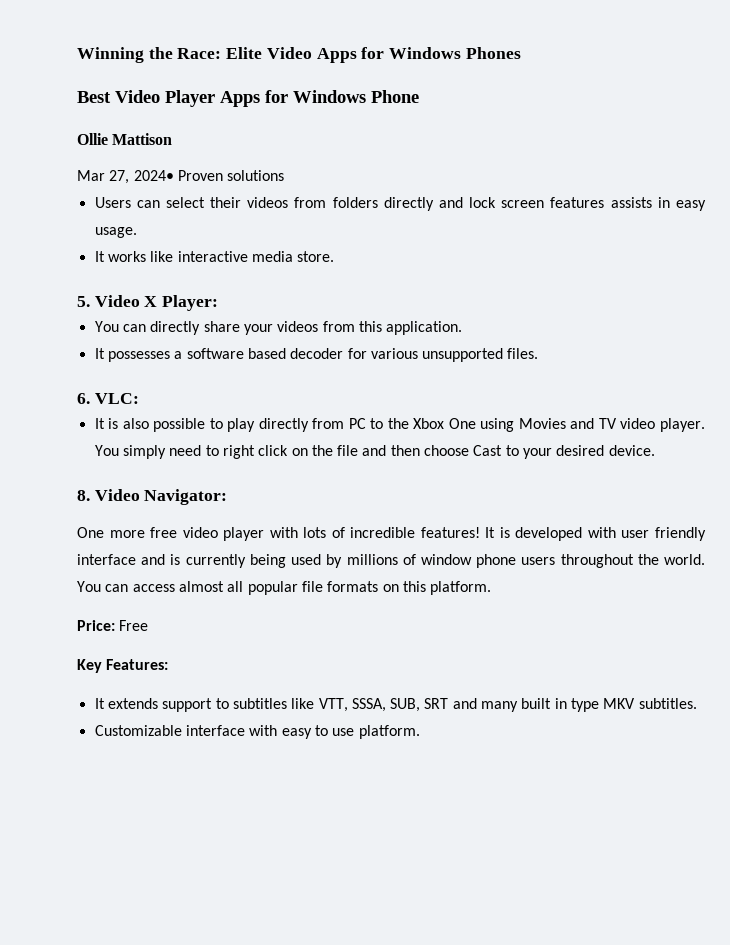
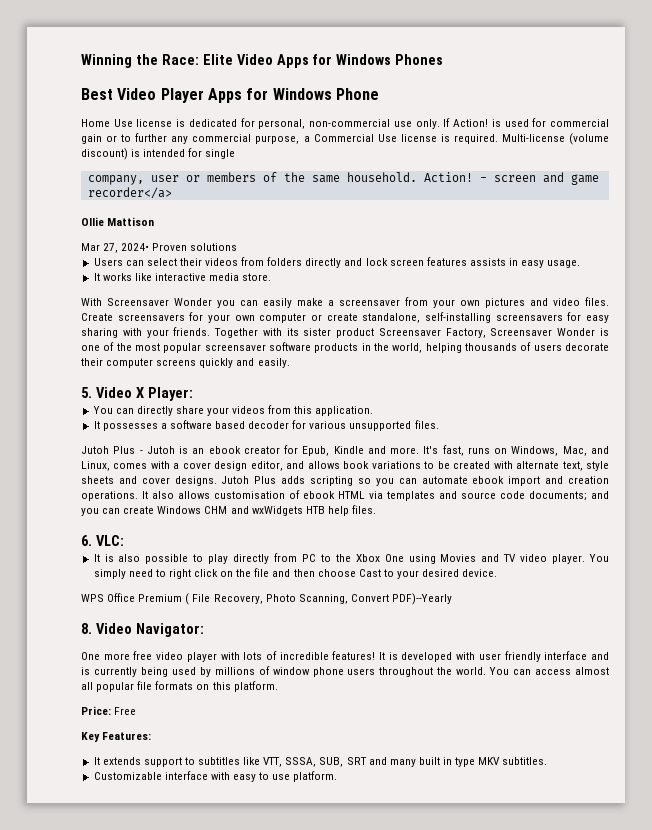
+ Home Use license is dedicated for personal, non-commercial use only. If Action! is used for commercial gain or to further any commercial purpose, a Commercial Use license is required. Multi-license (volume discount) is intended for single
+ company, user or members of the same household. Action! - screen and game recorder</a>
+ With Screensaver Wonder you can easily make a screensaver from your own pictures and video files. Create screensavers for your own computer or create standalone, self-installing screensavers for easy sharing with your friends. Together with its sister product Screensaver Factory, Screensaver Wonder is one of the most popular screensaver software products in the world, helping thousands of users decorate their computer screens quickly and easily.
+ Jutoh Plus - Jutoh is an ebook creator for Epub, Kindle and more. It's fast, runs on Windows, Mac, and Linux, comes with a cover design editor, and allows book variations to be created with alternate text, style sheets and cover designs. Jutoh Plus adds scripting so you can automate ebook import and creation operations. It also allows customisation of ebook HTML via templates and source code documents; and you can create Windows CHM and wxWidgets HTB help files.
+ WPS Office Premium ( File Recovery, Photo Scanning, Convert PDF)--Yearly

